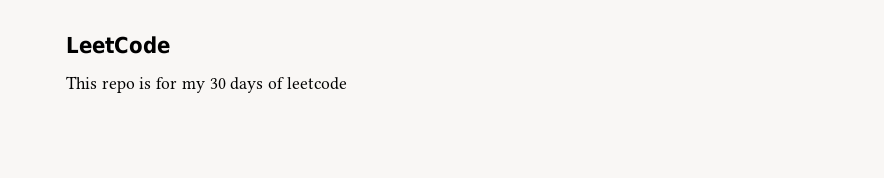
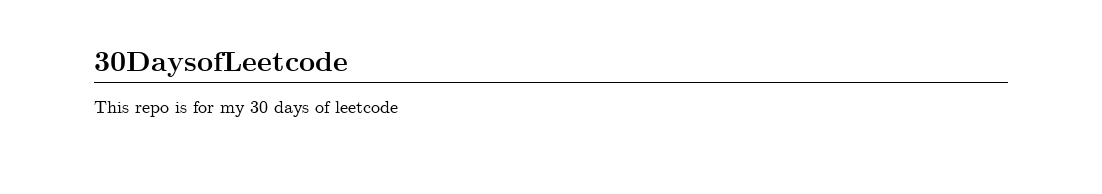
- LeetCode
+ 30DaysofLeetcode

